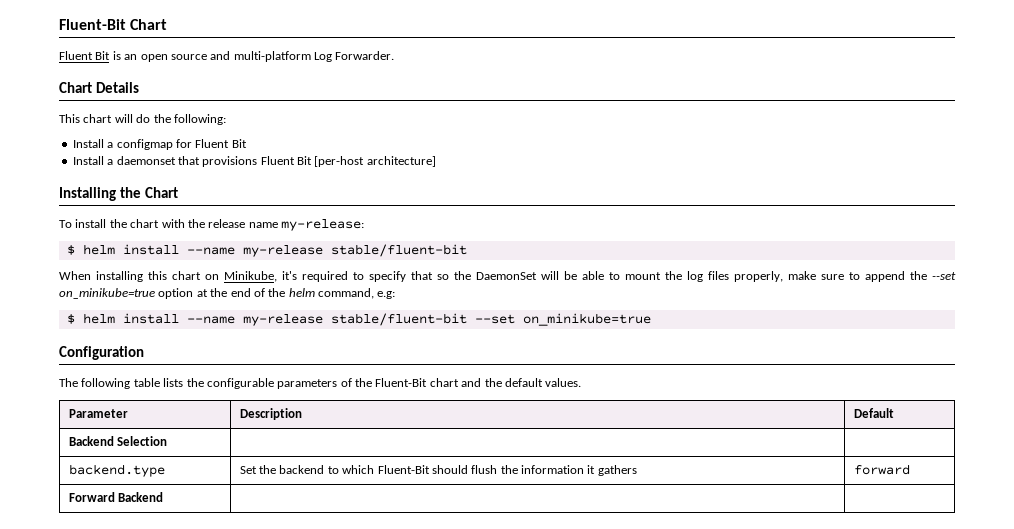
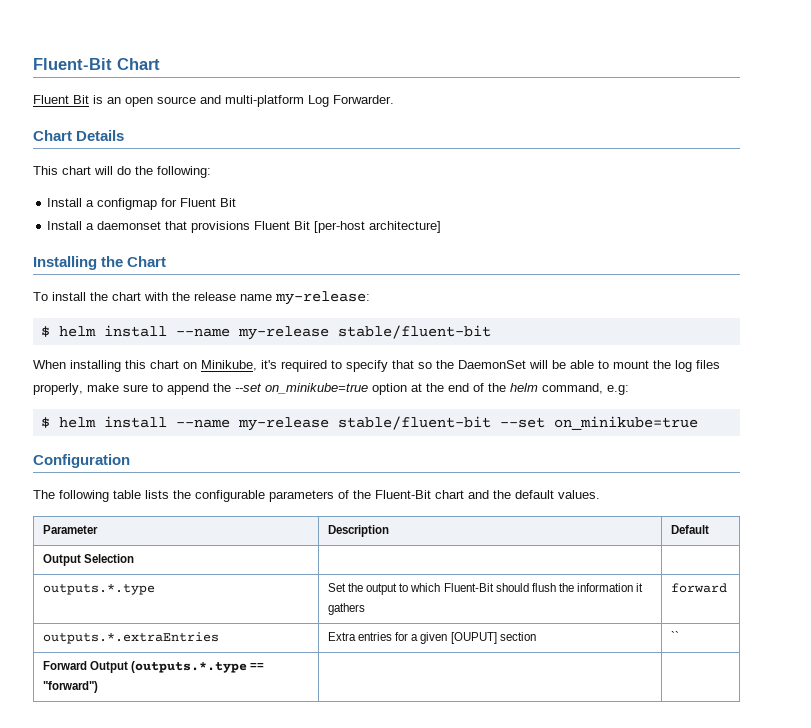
- Backend Selection | |
+ Output Selection | |
- backend.type | Set the backend to which Fluent-Bit should flush the information it gathers | forward
+ outputs.*.type | Set the output to which Fluent-Bit should flush the information it gathers | forward
- Forward Backend | |
+ outputs.*.extraEntries | Extra entries for a given [OUPUT] section | ``
+ Forward Output (outputs.*.type == "forward") | |

